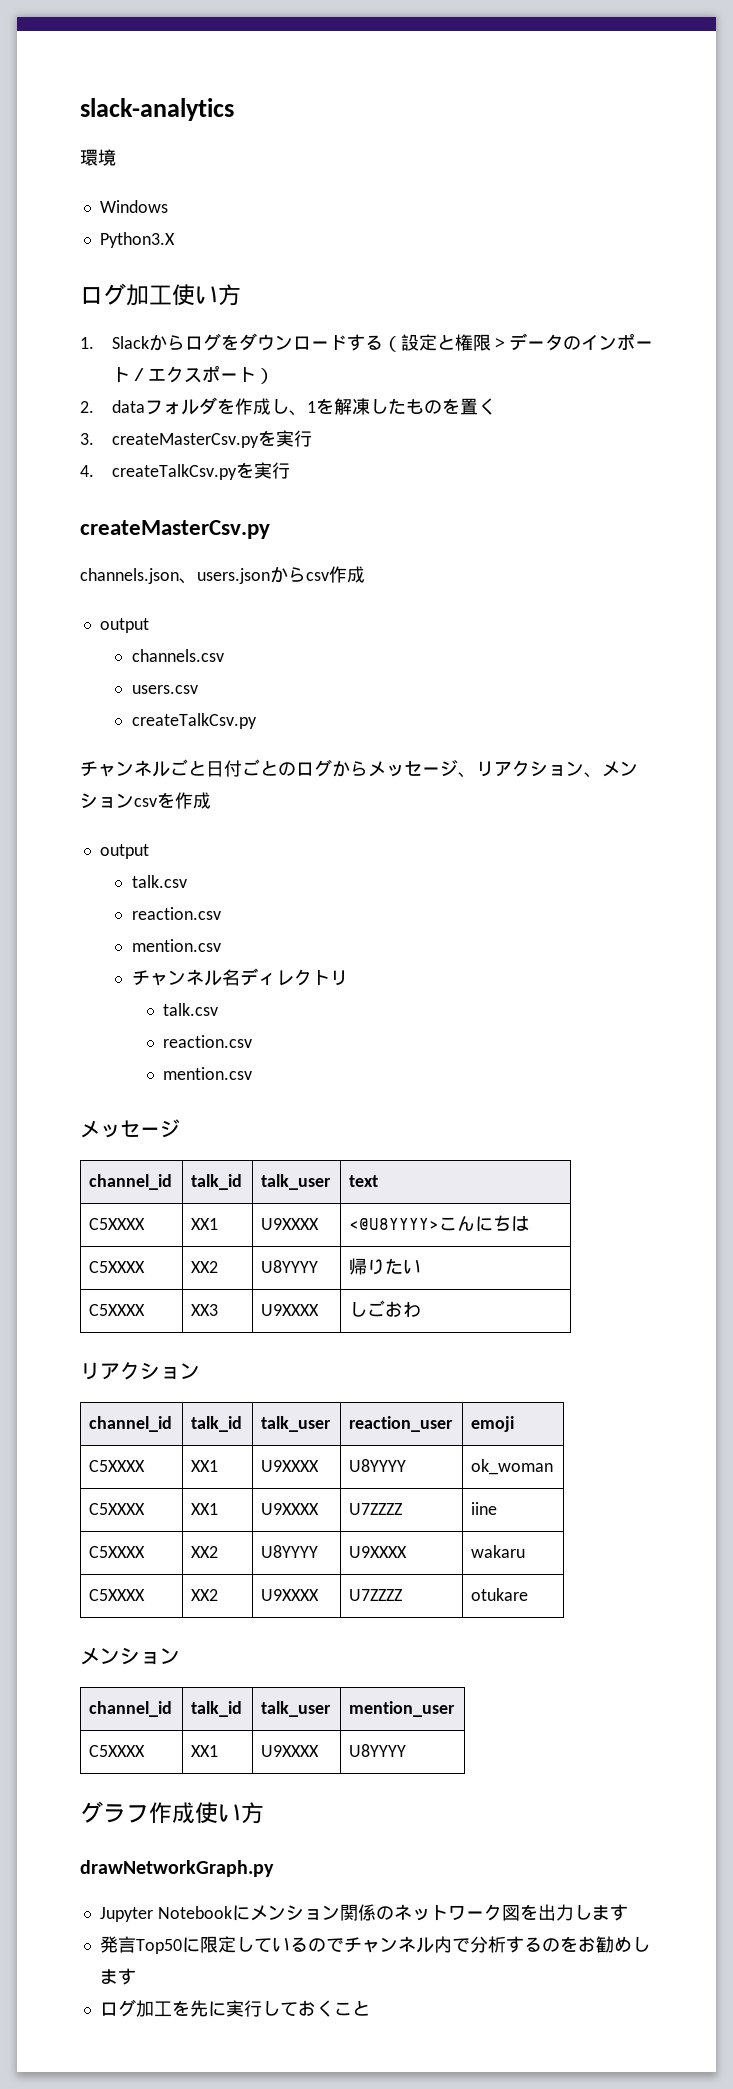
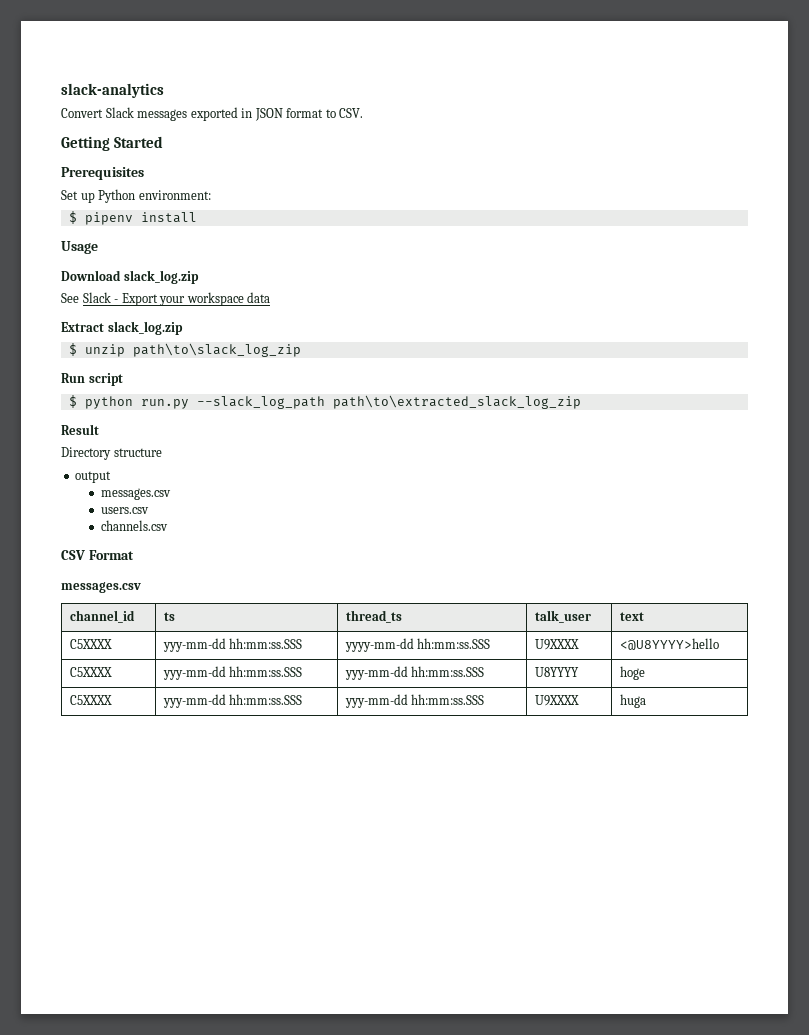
- 環境
- Windows
- Python3.X
- ログ加工使い方
- 1. Slackからログをダウンロードする（設定と権限＞データのインポート／エクスポート）
- 2. dataフォルダを作成し、1を解凍したものを置く
- 3. createMasterCsv.pyを実行
- 4. createTalkCsv.pyを実行
- createMasterCsv.py
- channels.json、users.jsonからcsv作成
+ Convert Slack messages exported in JSON format to CSV.
+ Getting Started
+ Prerequisites
+ Set up Python environment:
+ $ pipenv install
+ Usage
+ Download slack_log.zip
+ See Slack - Export your workspace data
+ Extract slack_log.zip
+ $ unzip path\to\slack_log_zip
+ Run script
+ $ python run.py --slack_log_path path\to\extracted_slack_log_zip
+ Result
+ Directory structure
  output
- channels.csv
+ messages.csv
  users.csv
- createTalkCsv.py
- チャンネルごと日付ごとのログからメッセージ、リアクション、メンションcsvを作成
- output
- talk.csv
- reaction.csv
- mention.csv
- チャンネル名ディレクトリ
- talk.csv
- reaction.csv
- mention.csv
- メッセージ
- channel_id | talk_id | talk_user | text
+ channels.csv
+ CSV Format
+ messages.csv
+ channel_id | ts | thread_ts | talk_user | text
- C5XXXX | XX1 | U9XXXX | <@U8YYYY>こんにちは
- C5XXXX | XX2 | U8YYYY | 帰りたい
- C5XXXX | XX3 | U9XXXX | しごおわ
- リアクション
- channel_id | talk_id | talk_user | reaction_user | emoji
- C5XXXX | XX1 | U9XXXX | U8YYYY | ok_woman
- C5XXXX | XX1 | U9XXXX | U7ZZZZ | iine
- C5XXXX | XX2 | U8YYYY | U9XXXX | wakaru
- C5XXXX | XX2 | U9XXXX | U7ZZZZ | otukare
- メンション
- channel_id | talk_id | talk_user | mention_user
- C5XXXX | XX1 | U9XXXX | U8YYYY
- グラフ作成使い方
- drawNetworkGraph.py
- Jupyter Notebookにメンション関係のネットワーク図を出力します
- 発言Top50に限定しているのでチャンネル内で分析するのをお勧めします
- ログ加工を先に実行しておくこと
+ C5XXXX | yyy-mm-dd hh:mm:ss.SSS | yyyy-mm-dd hh:mm:ss.SSS | U9XXXX | <@U8YYYY>hello
+ C5XXXX | yyy-mm-dd hh:mm:ss.SSS | yyy-mm-dd hh:mm:ss.SSS | U8YYYY | hoge
+ C5XXXX | yyy-mm-dd hh:mm:ss.SSS | yyy-mm-dd hh:mm:ss.SSS | U9XXXX | huga

